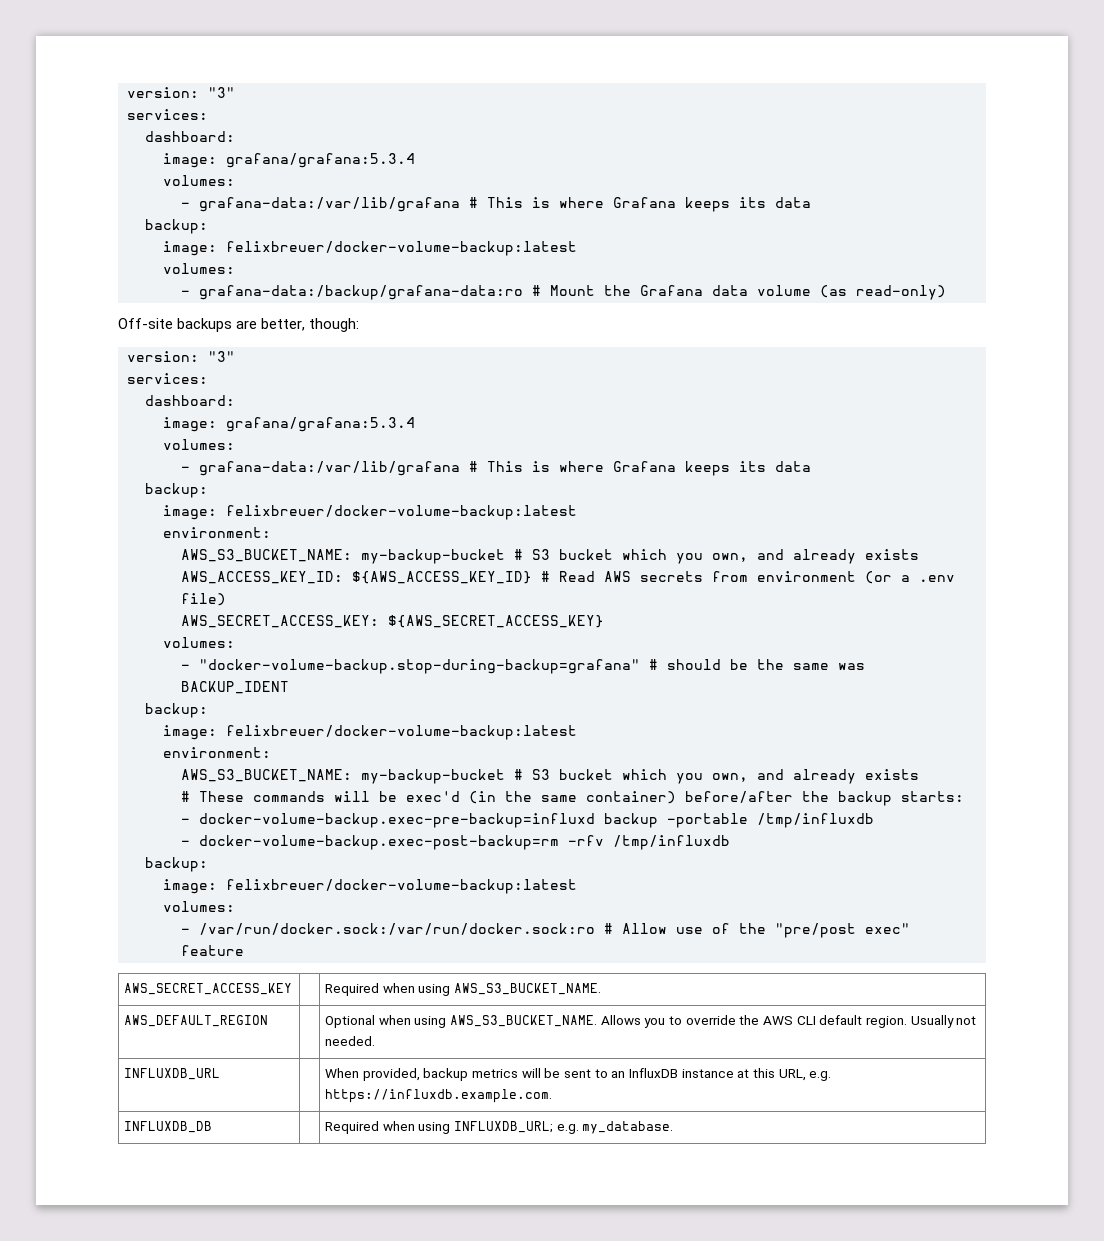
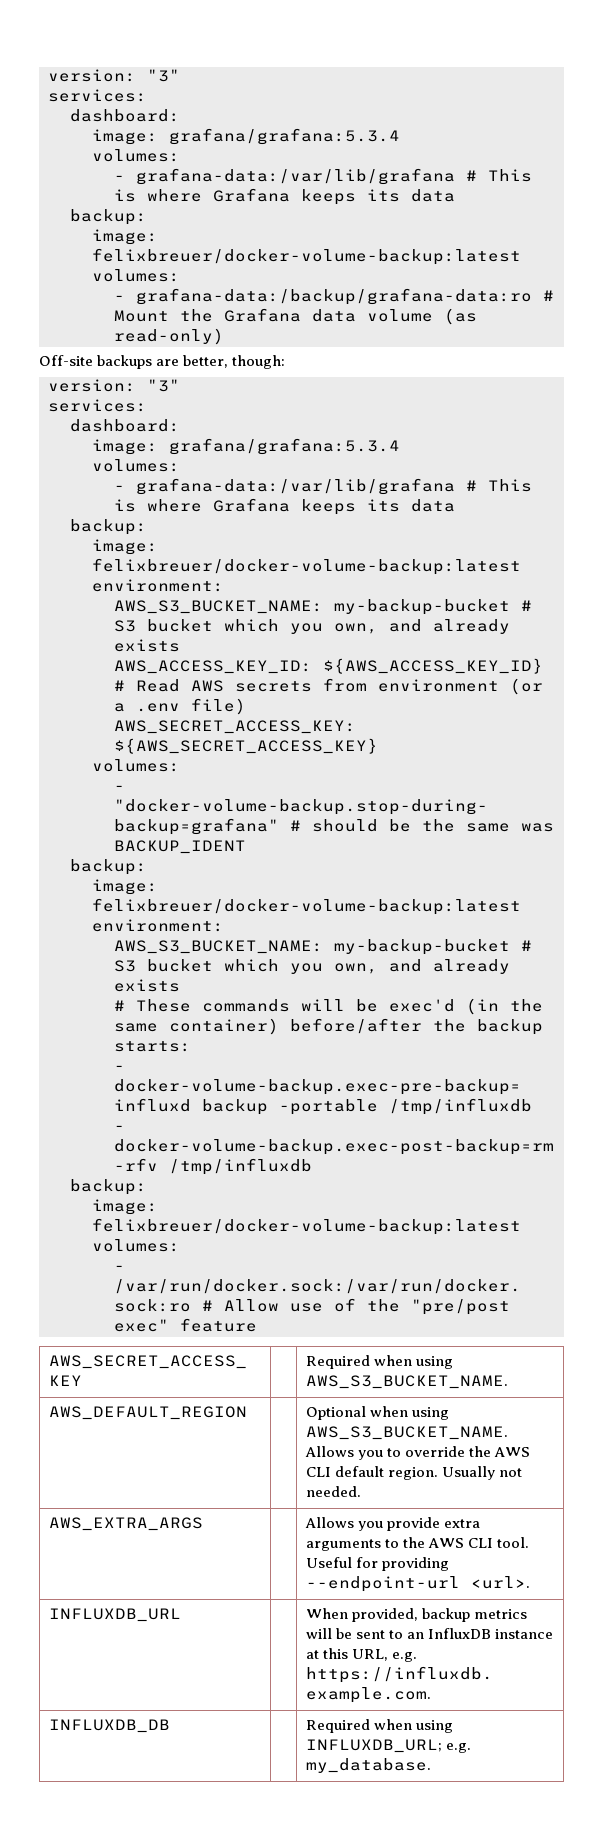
+ AWS_EXTRA_ARGS | | Allows you provide extra arguments to the AWS CLI tool. Useful for providing --endpoint-url <url>.

